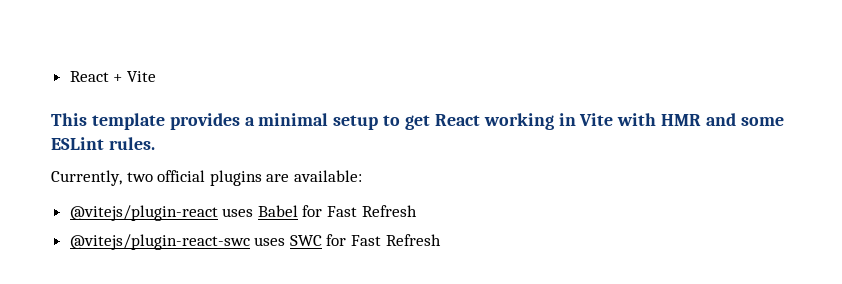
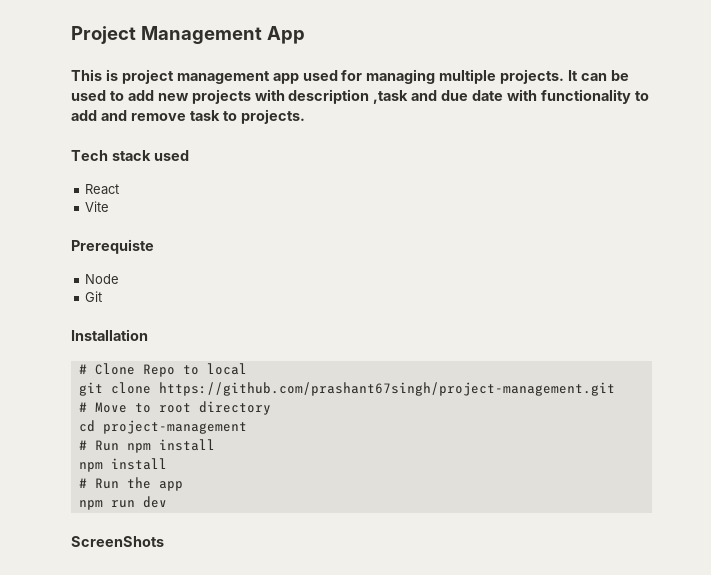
- React + Vite
+ Project Management App
+ This is project management app used for managing multiple projects. It can be used to add new projects with description ,task and due date with functionality to add and remove task to projects.
+ Tech stack used
+ React
+ Vite
- This template provides a minimal setup to get React working in Vite with HMR and some ESLint rules.
- Currently, two official plugins are available:
- @vitejs/plugin-react uses Babel for Fast Refresh
- @vitejs/plugin-react-swc uses SWC for Fast Refresh
+ Prerequiste
+ Node
+ Git
+ Installation
+ # Clone Repo to local
+ git clone https://github.com/prashant67singh/project-management.git
+ # Move to root directory
+ cd project-management
+ # Run npm install
+ npm install
+ # Run the app
+ npm run dev
+ ScreenShots

